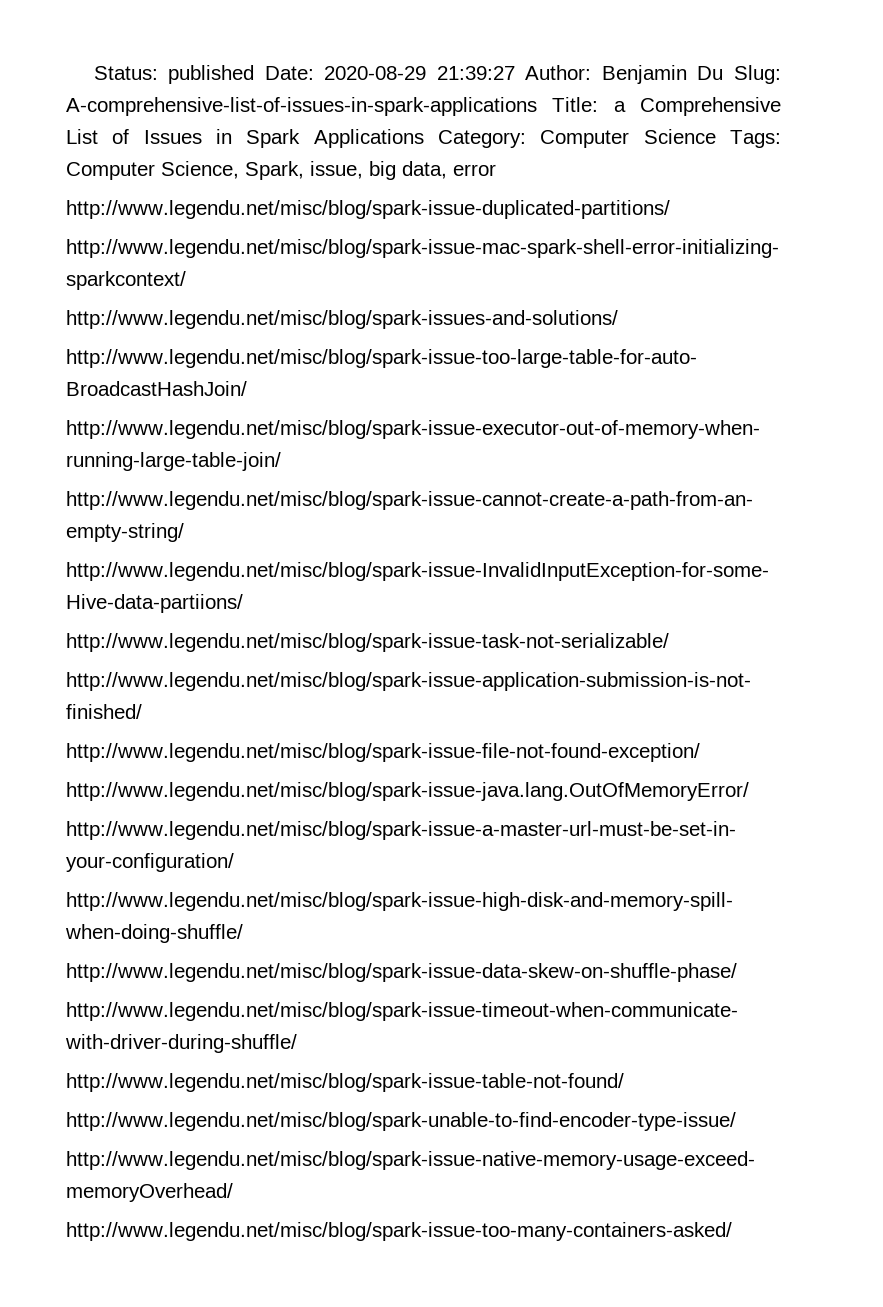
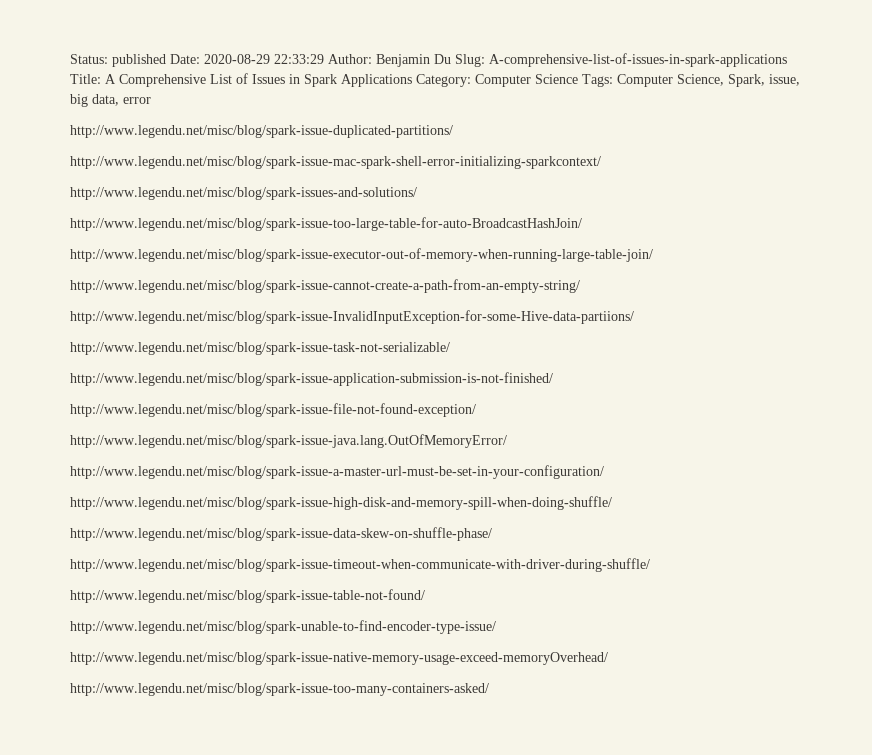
- Status: published Date: 2020-08-29 21:39:27 Author: Benjamin Du Slug: A-comprehensive-list-of-issues-in-spark-applications Title: a Comprehensive List of Issues in Spark Applications Category: Computer Science Tags: Computer Science, Spark, issue, big data, error
+ Status: published Date: 2020-08-29 22:33:29 Author: Benjamin Du Slug: A-comprehensive-list-of-issues-in-spark-applications Title: A Comprehensive List of Issues in Spark Applications Category: Computer Science Tags: Computer Science, Spark, issue, big data, error

